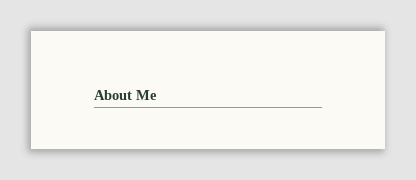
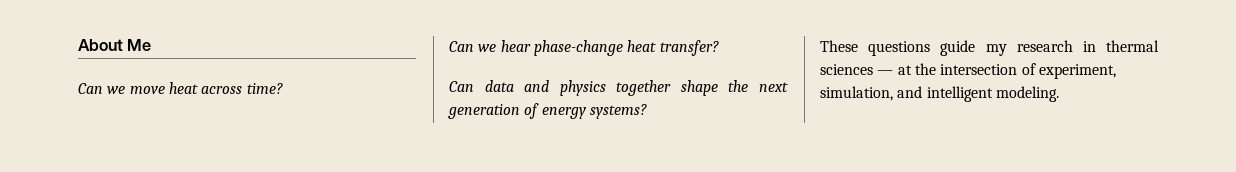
+ Can we move heat across time?
+ Can we hear phase-change heat transfer?
+ Can data and physics together shape the next generation of energy systems?
+ These questions guide my research in thermal sciences — at the intersection of experiment, simulation, and intelligent modeling.

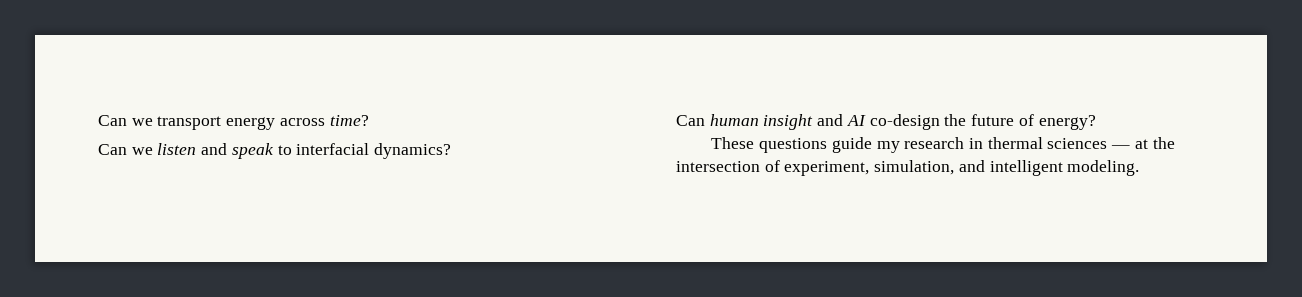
- About Me
- Can we move heat across time?
- Can we hear phase-change heat transfer?
- Can data and physics together shape the next generation of energy systems?
+ Can we transport energy across time?
+ Can we listen and speak to interfacial dynamics?
+ Can human insight and AI co-design the future of energy?

